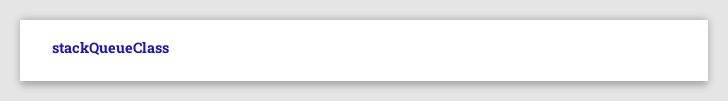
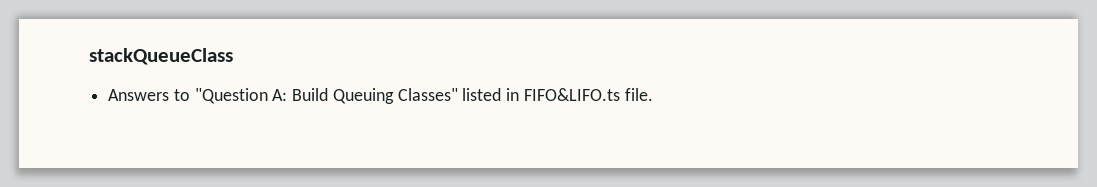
+ Answers to "Question A: Build Queuing Classes" listed in FIFO&LIFO.ts file.

